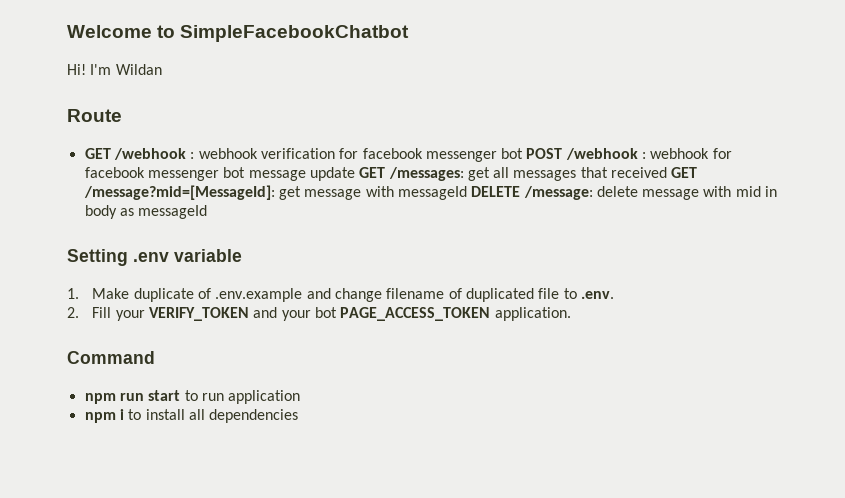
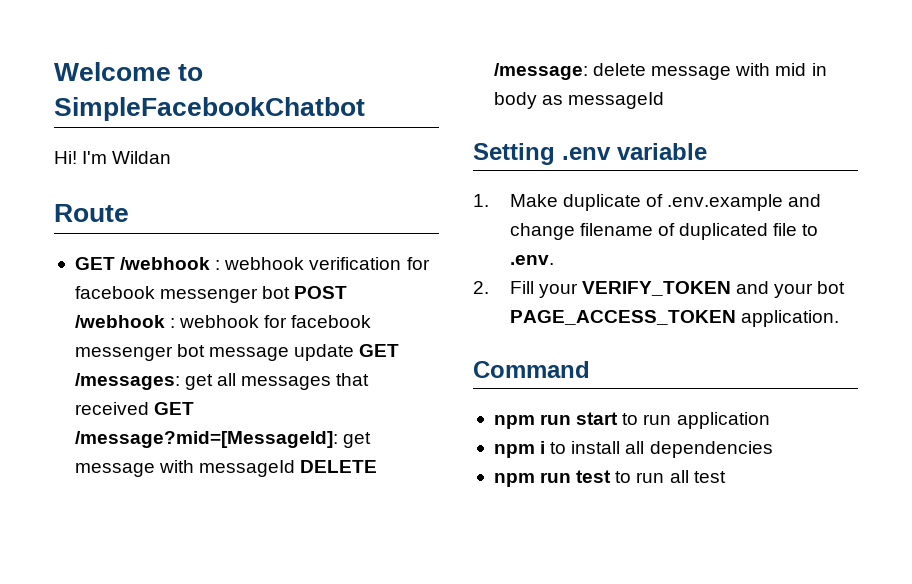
+ npm run test to run all test

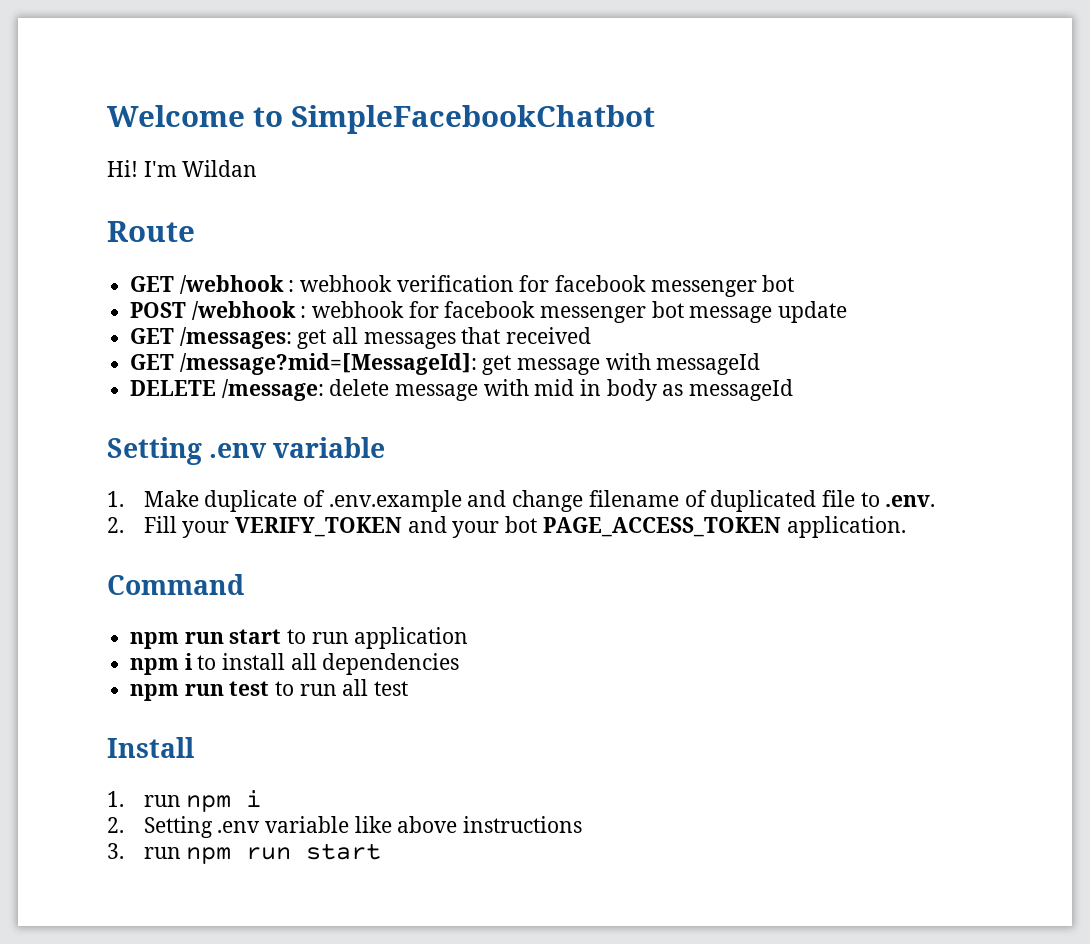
- GET /webhook : webhook verification for facebook messenger bot POST /webhook : webhook for facebook messenger bot message update GET /messages: get all messages that received GET /message?mid=[MessageId]: get message with messageId DELETE /message: delete message with mid in body as messageId
+ GET /webhook : webhook verification for facebook messenger bot
+ POST /webhook : webhook for facebook messenger bot message update
+ GET /messages: get all messages that received
+ GET /message?mid=[MessageId]: get message with messageId
+ DELETE /message: delete message with mid in body as messageId
+ Install
+ 1. run npm i
+ 2. Setting .env variable like above instructions
+ 3. run npm run start

